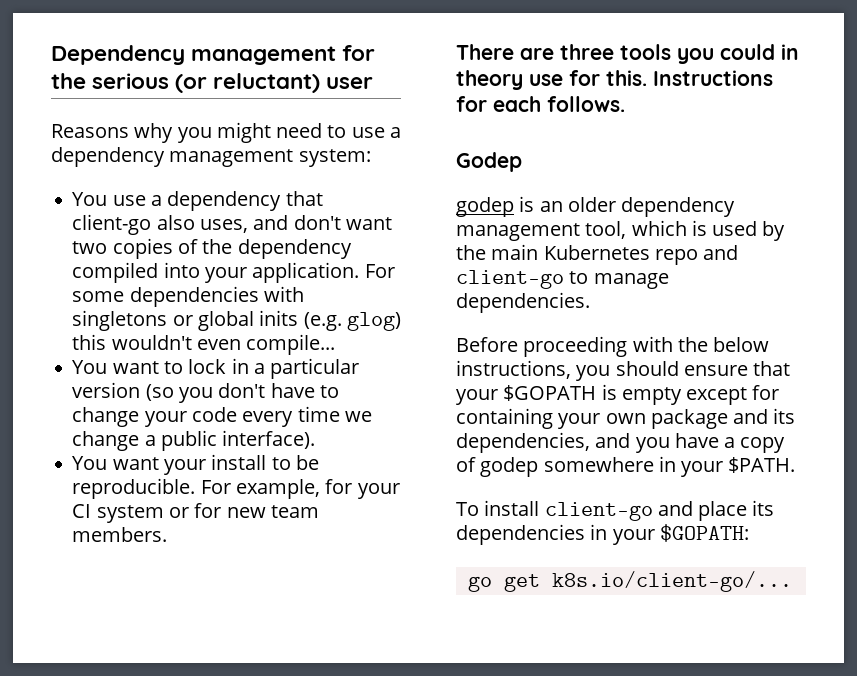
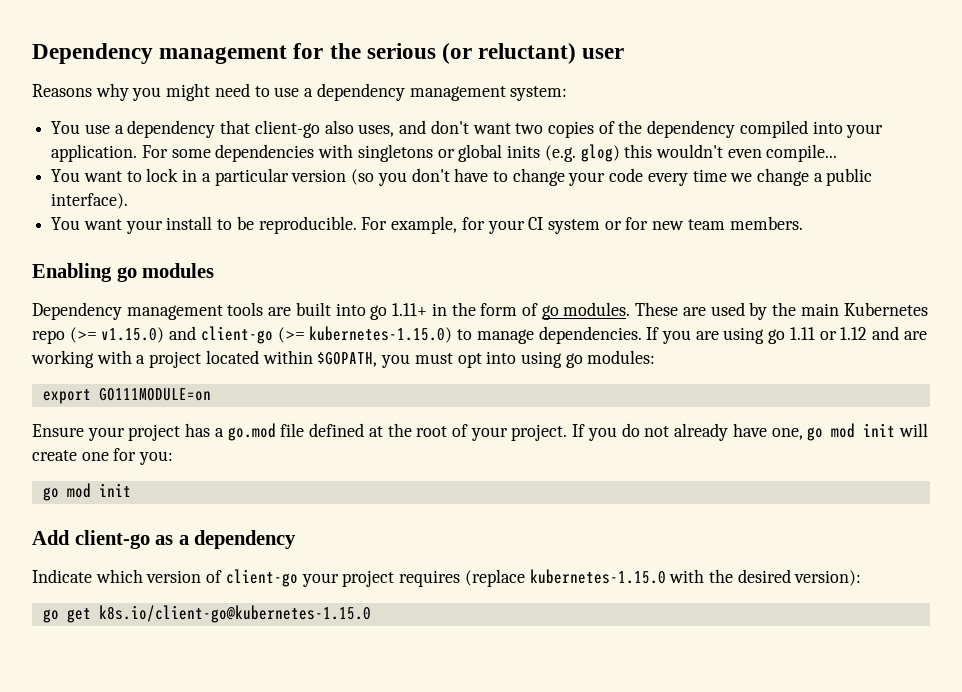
- There are three tools you could in theory use for this. Instructions for each follows.
- Godep
- godep is an older dependency management tool, which is used by the main Kubernetes repo and client-go to manage dependencies.
- Before proceeding with the below instructions, you should ensure that your $GOPATH is empty except for containing your own package and its dependencies, and you have a copy of godep somewhere in your $PATH.
- To install client-go and place its dependencies in your $GOPATH:
+ Enabling go modules
+ Dependency management tools are built into go 1.11+ in the form of go modules. These are used by the main Kubernetes repo (>= v1.15.0) and client-go (>= kubernetes-1.15.0) to manage dependencies. If you are using go 1.11 or 1.12 and are working with a project located within $GOPATH, you must opt into using go modules:
+ export GO111MODULE=on
+ Ensure your project has a go.mod file defined at the root of your project. If you do not already have one, go mod init will create one for you:
+ go mod init
+ Add client-go as a dependency
+ Indicate which version of client-go your project requires (replace kubernetes-1.15.0 with the desired version):
- go get k8s.io/client-go/...
+ go get k8s.io/client-go@kubernetes-1.15.0

